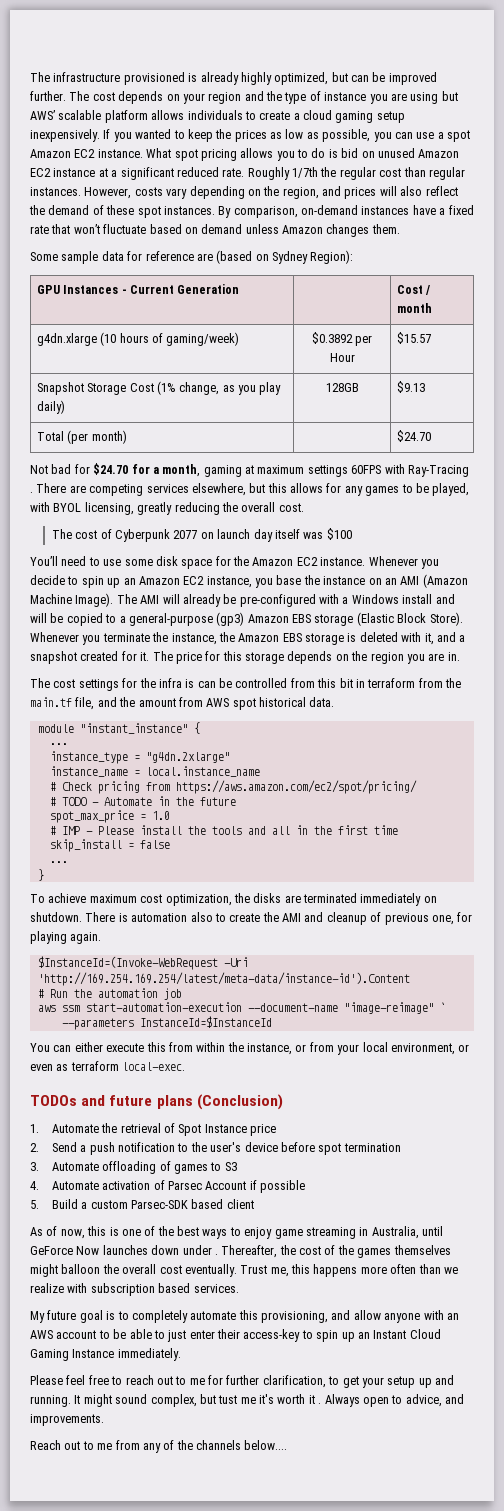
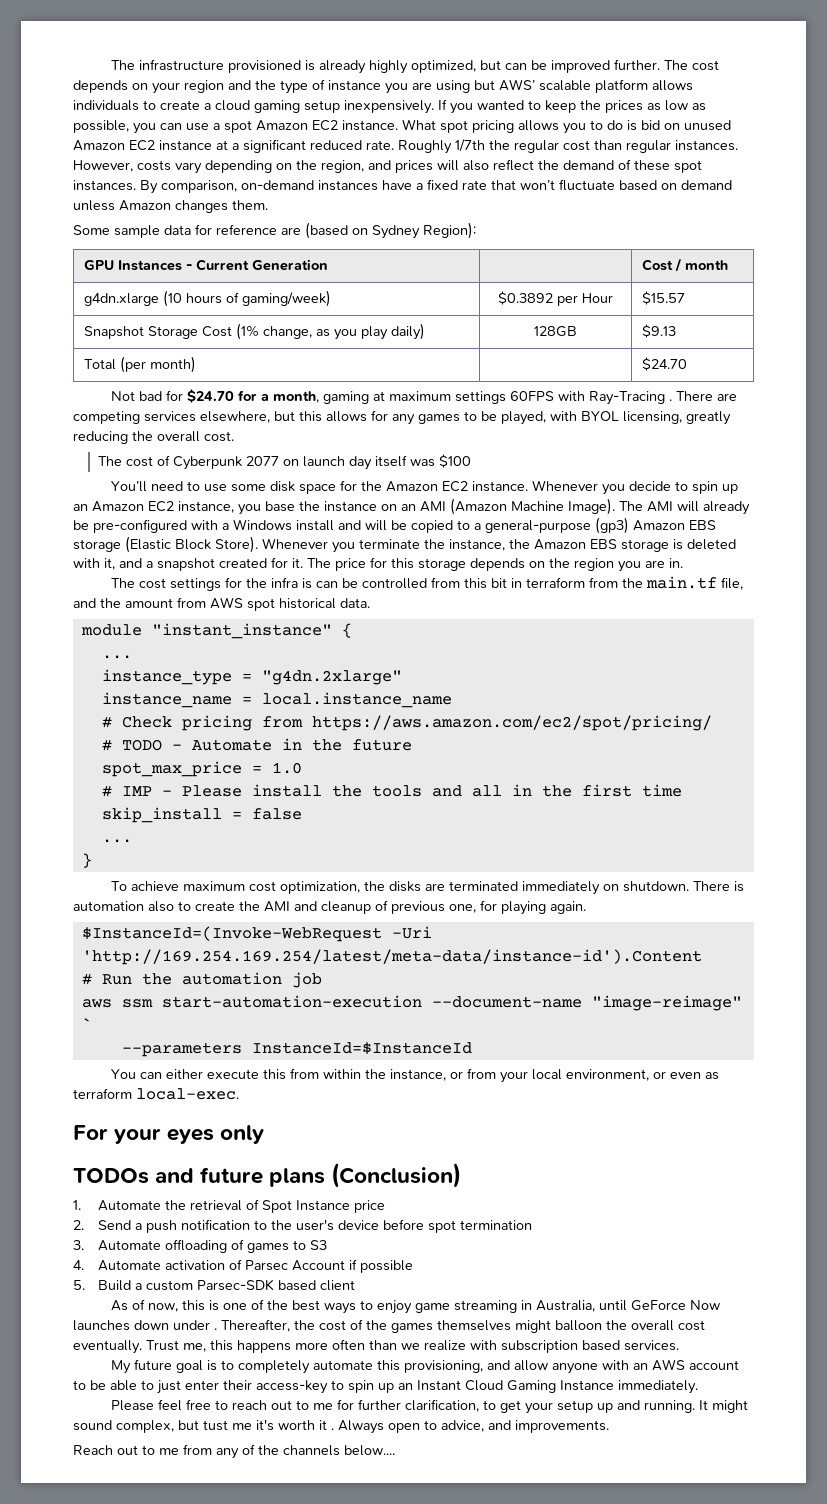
+ For your eyes only

